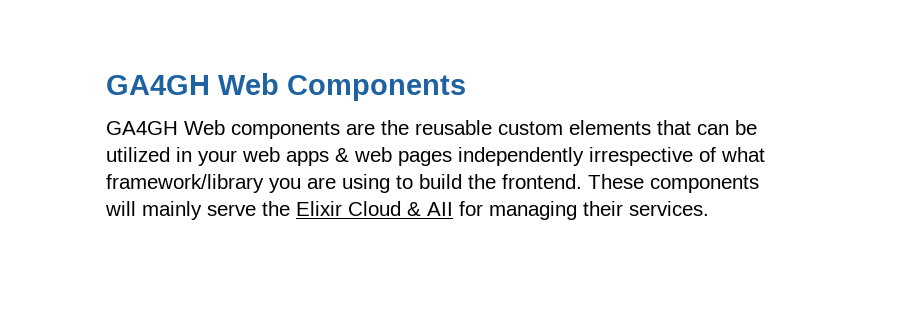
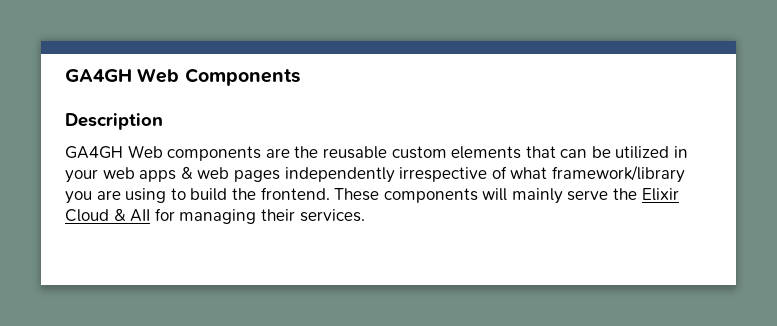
+ Description

